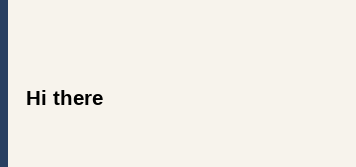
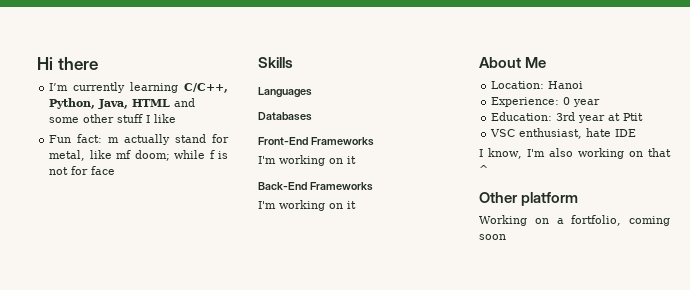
+ I’m currently learning C/C++, Python, Java, HTML and some other stuff I like
+ Fun fact: m actually stand for metal, like mf doom; while f is not for face
+ Skills
+ Languages
+ Databases
+ Front-End Frameworks
+ I'm working on it
+ Back-End Frameworks
+ I'm working on it
+ About Me
+ Location: Hanoi
+ Experience: 0 year
+ Education: 3rd year at Ptit
+ VSC enthusiast, hate IDE
+ I know, I'm also working on that ^
+ Other platform
+ Working on a fortfolio, coming soon

